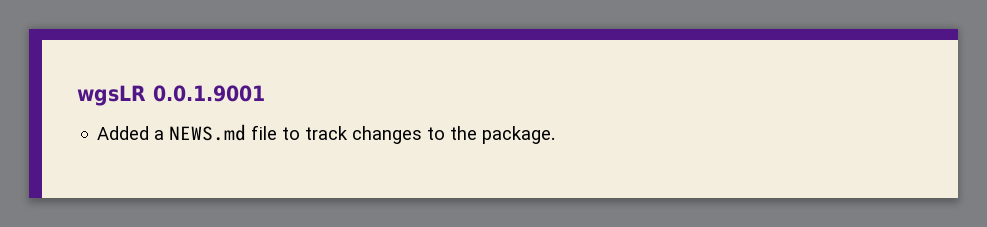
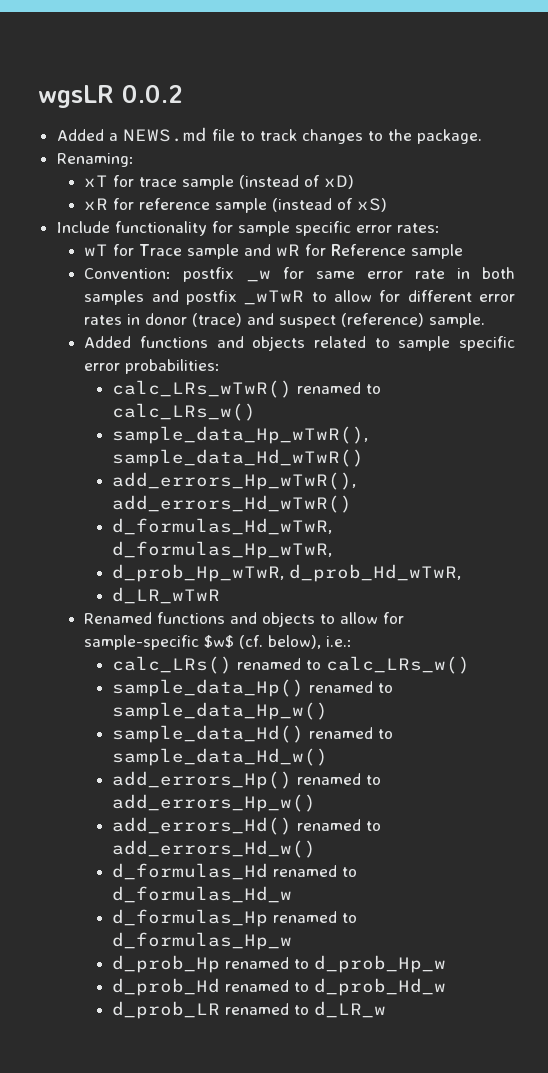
- wgsLR 0.0.1.9001
+ wgsLR 0.0.2
+ Renaming:
+ xT for trace sample (instead of xD)
+ xR for reference sample (instead of xS)
+ Include functionality for sample specific error rates:
+ wT for Trace sample and wR for Reference sample
+ Convention: postfix _w for same error rate in both samples and postfix _wTwR to allow for different error rates in donor (trace) and suspect (reference) sample.
+ Added functions and objects related to sample specific error probabilities:
+ calc_LRs_wTwR() renamed to calc_LRs_w()
+ sample_data_Hp_wTwR(), sample_data_Hd_wTwR()
+ add_errors_Hp_wTwR(), add_errors_Hd_wTwR()
+ d_formulas_Hd_wTwR, d_formulas_Hp_wTwR,
+ d_prob_Hp_wTwR, d_prob_Hd_wTwR,
+ d_LR_wTwR
+ Renamed functions and objects to allow for sample-specific $w$ (cf. below), i.e.:
+ calc_LRs() renamed to calc_LRs_w()
+ sample_data_Hp() renamed to sample_data_Hp_w()
+ sample_data_Hd() renamed to sample_data_Hd_w()
+ add_errors_Hp() renamed to add_errors_Hp_w()
+ add_errors_Hd() renamed to add_errors_Hd_w()
+ d_formulas_Hd renamed to d_formulas_Hd_w
+ d_formulas_Hp renamed to d_formulas_Hp_w
+ d_prob_Hp renamed to d_prob_Hp_w
+ d_prob_Hd renamed to d_prob_Hd_w
+ d_prob_LR renamed to d_LR_w

